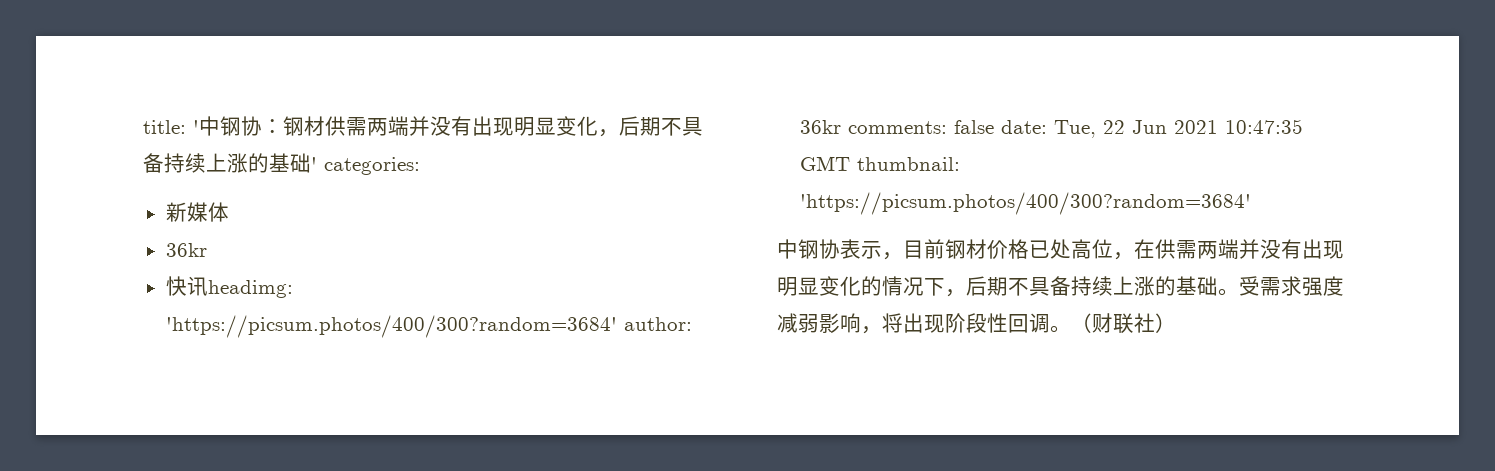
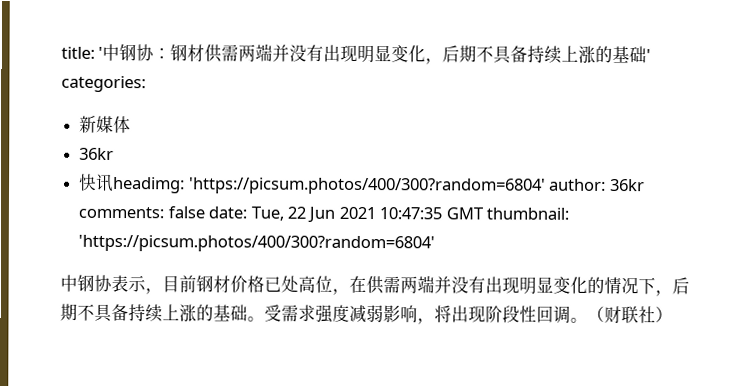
- 快讯headimg: 'https://picsum.photos/400/300?random=3684' author: 36kr comments: false date: Tue, 22 Jun 2021 10:47:35 GMT thumbnail: 'https://picsum.photos/400/300?random=3684'
+ 快讯headimg: 'https://picsum.photos/400/300?random=6804' author: 36kr comments: false date: Tue, 22 Jun 2021 10:47:35 GMT thumbnail: 'https://picsum.photos/400/300?random=6804'

